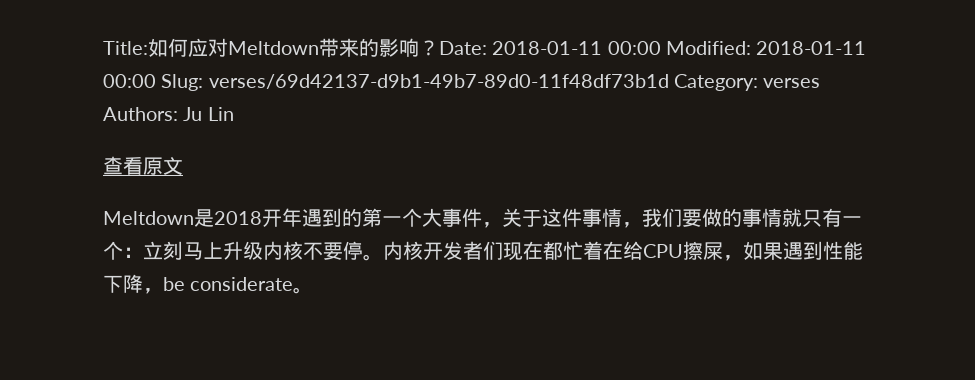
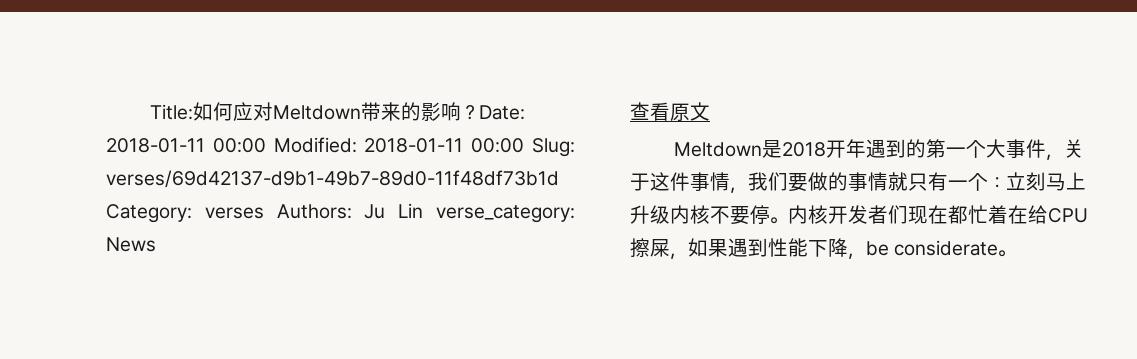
- Date: 2018-01-11 00:00 Modified: 2018-01-11 00:00 Slug: verses/69d42137-d9b1-49b7-89d0-11f48df73b1d Category: verses Authors: Ju Lin
+ Date: 2018-01-11 00:00 Modified: 2018-01-11 00:00 Slug: verses/69d42137-d9b1-49b7-89d0-11f48df73b1d Category: verses Authors: Ju Lin verse_category: News

